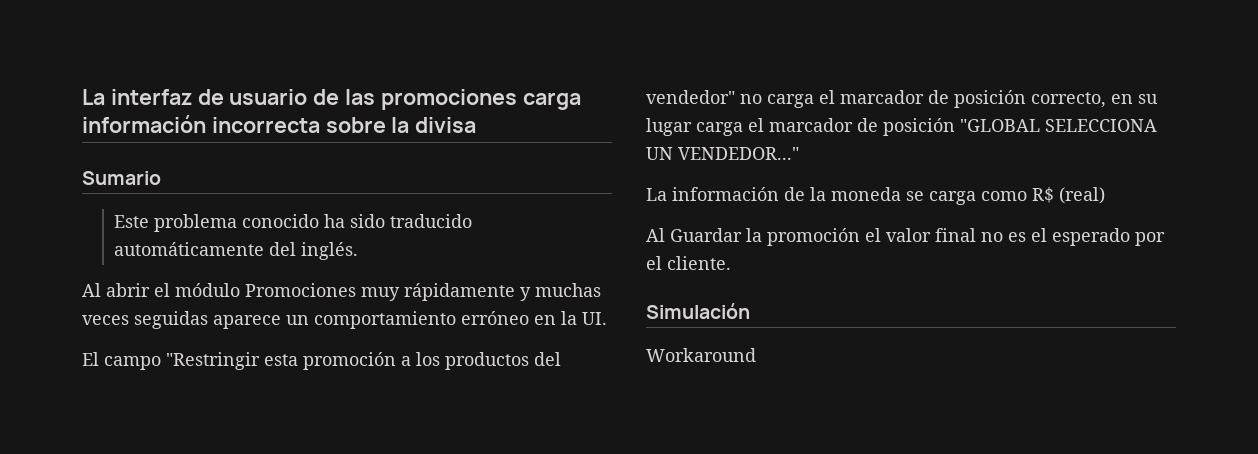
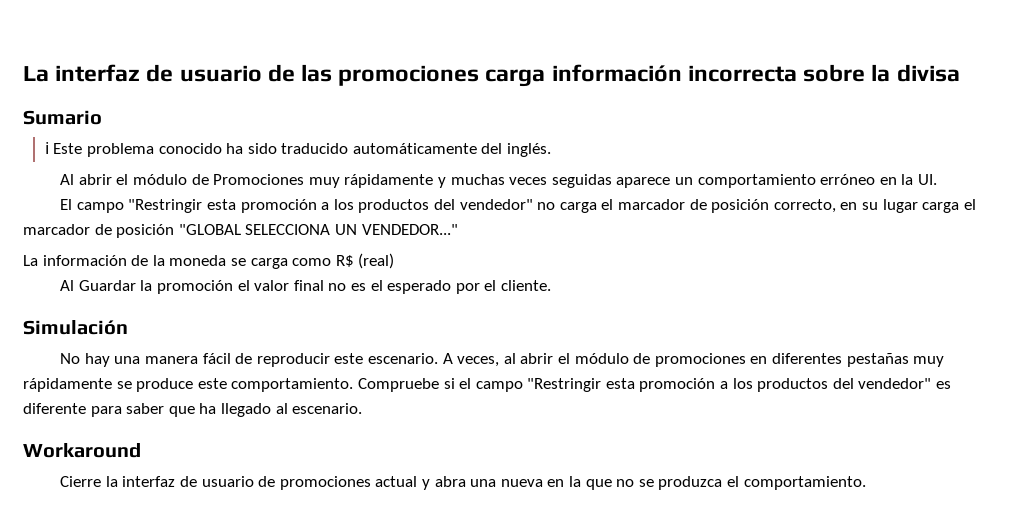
- Este problema conocido ha sido traducido automáticamente del inglés.
+ ℹ Este problema conocido ha sido traducido automáticamente del inglés.
- Al abrir el módulo Promociones muy rápidamente y muchas veces seguidas aparece un comportamiento erróneo en la UI.
+ Al abrir el módulo de Promociones muy rápidamente y muchas veces seguidas aparece un comportamiento erróneo en la UI.
+ No hay una manera fácil de reproducir este escenario. A veces, al abrir el módulo de promociones en diferentes pestañas muy rápidamente se produce este comportamiento. Compruebe si el campo "Restringir esta promoción a los productos del vendedor" es diferente para saber que ha llegado al escenario.
  Workaround
+ Cierre la interfaz de usuario de promociones actual y abra una nueva en la que no se produzca el comportamiento.

